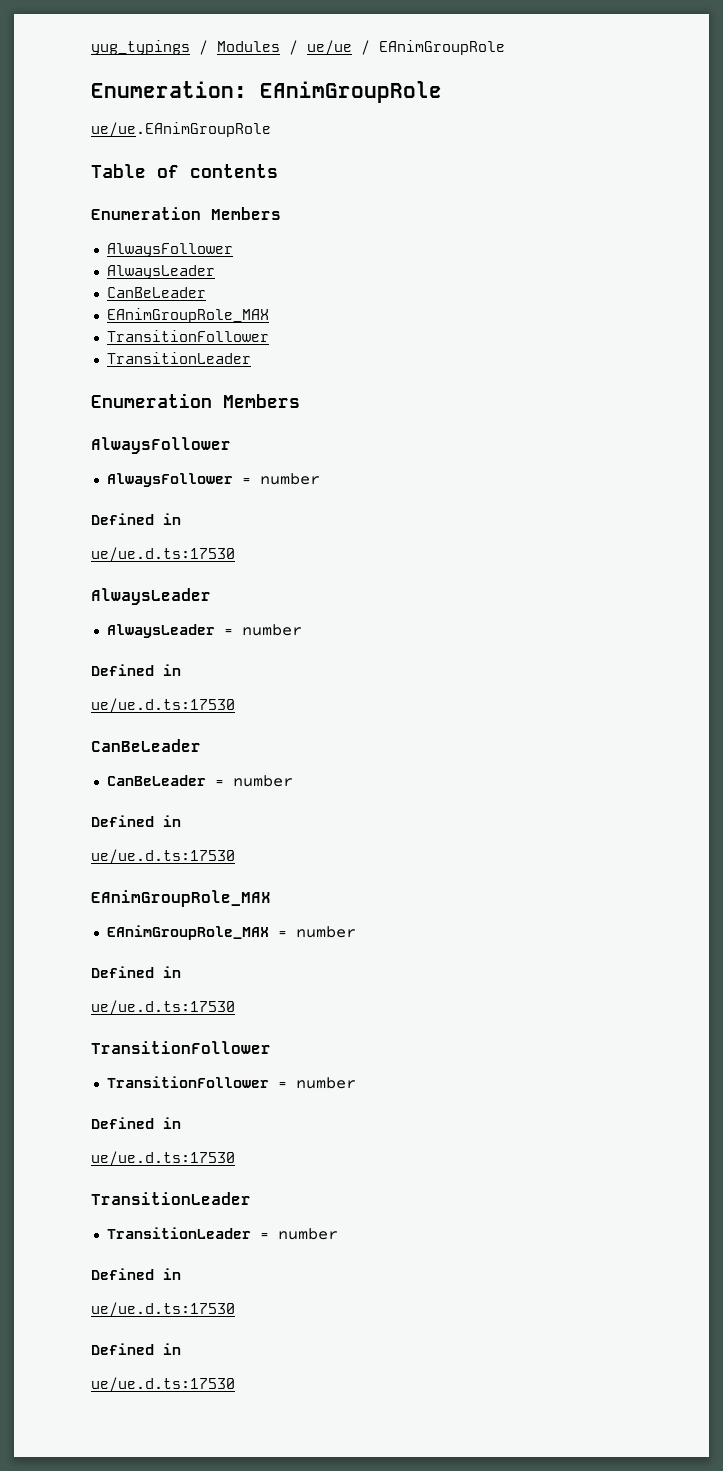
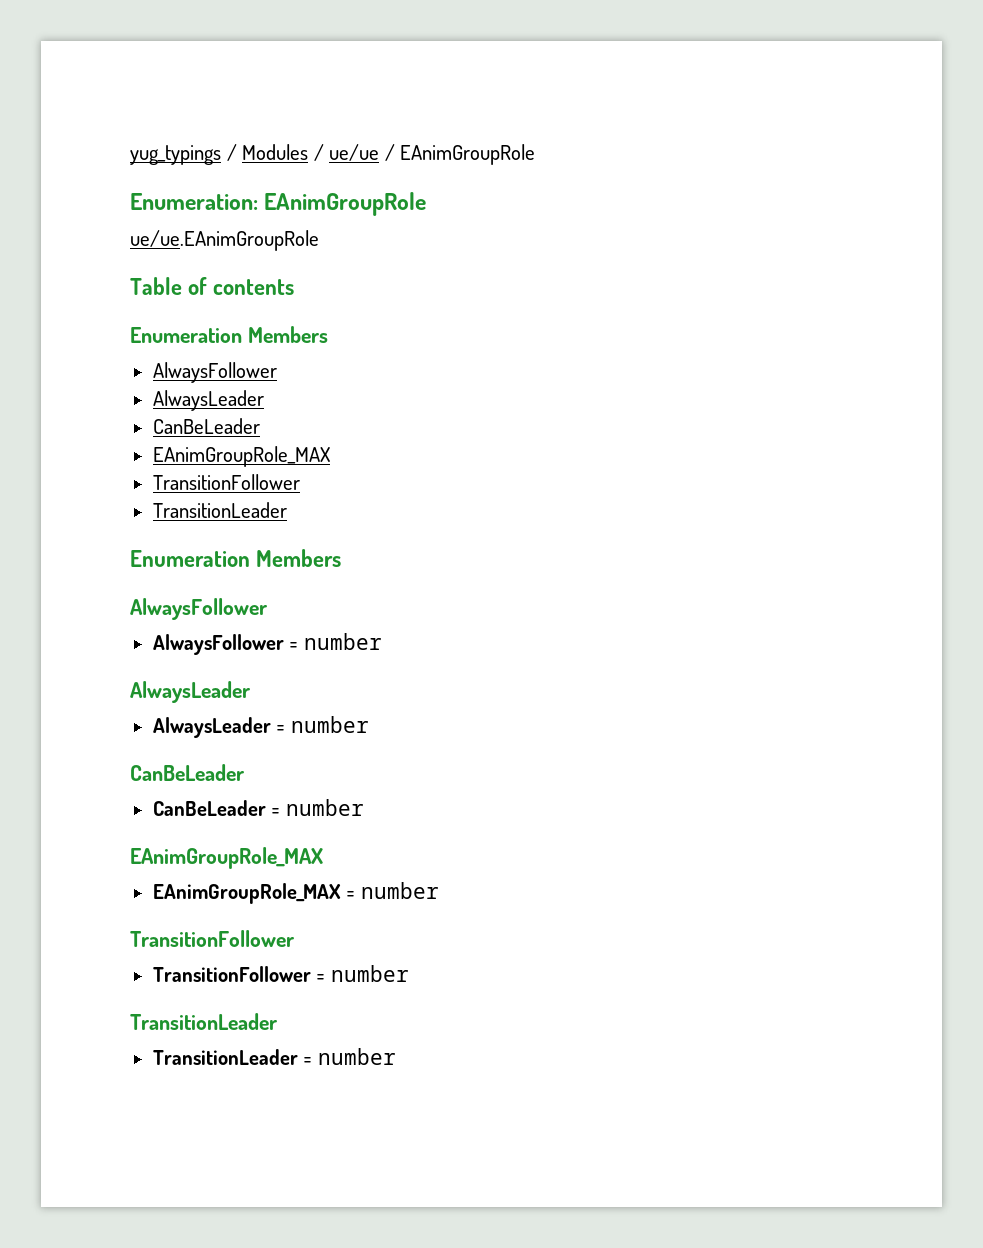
  AlwaysFollower = number
- Defined in
- ue/ue.d.ts:17530
  AlwaysLeader = number
- Defined in
- ue/ue.d.ts:17530
  CanBeLeader = number
- Defined in
- ue/ue.d.ts:17530
  EAnimGroupRole_MAX = number
- Defined in
- ue/ue.d.ts:17530
  TransitionFollower = number
- Defined in
- ue/ue.d.ts:17530
  TransitionLeader = number
- Defined in
- ue/ue.d.ts:17530
- Defined in
- ue/ue.d.ts:17530

